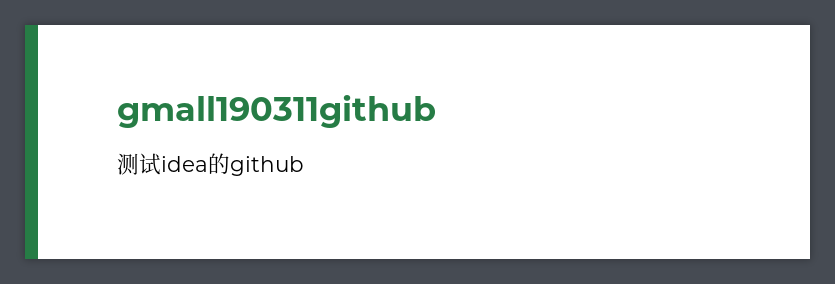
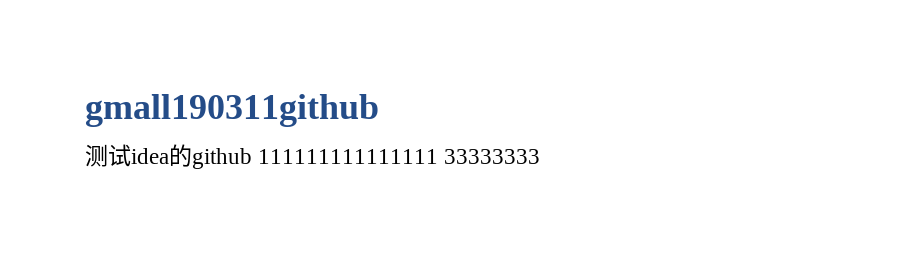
- 测试idea的github
+ 测试idea的github 111111111111111 33333333

